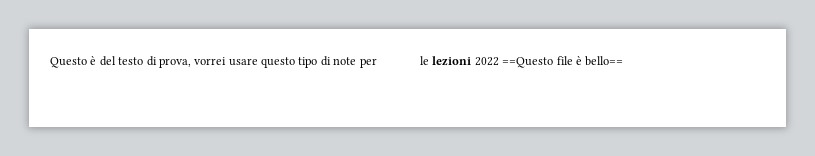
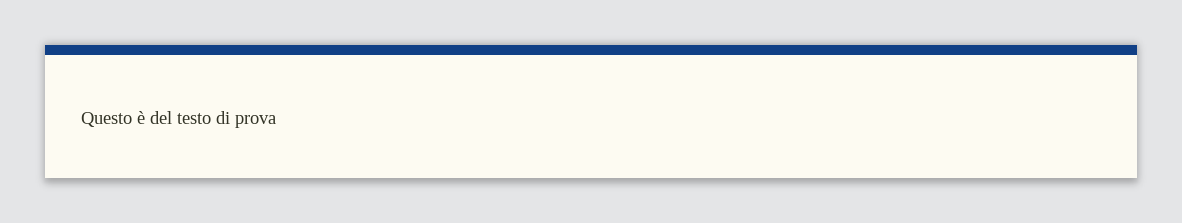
- Questo è del testo di prova, vorrei usare questo tipo di note per le lezioni 2022 ==Questo file è bello==
+ Questo è del testo di prova

